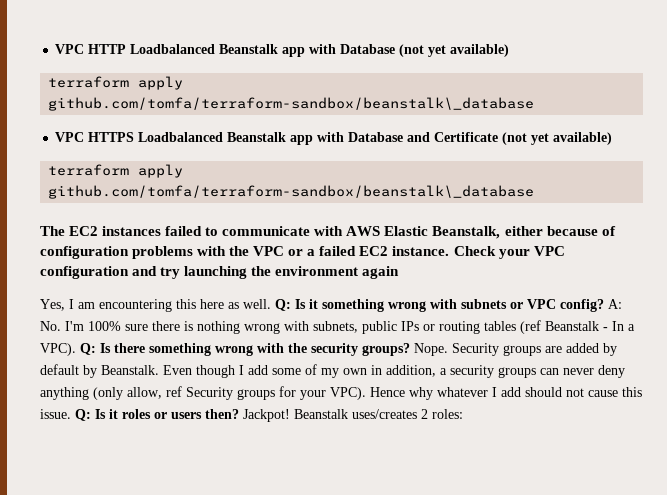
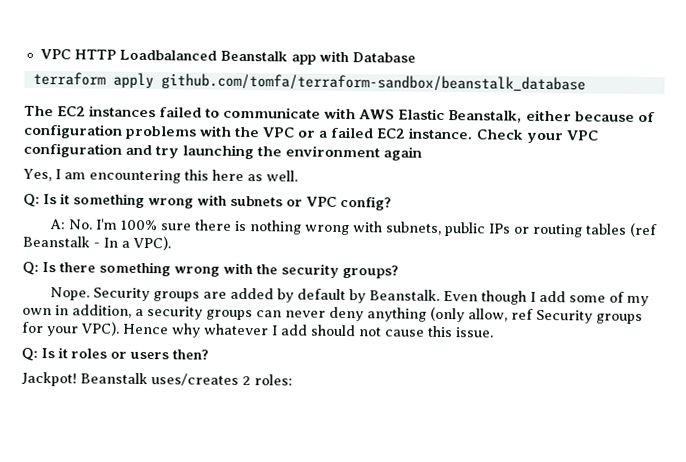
- VPC HTTP Loadbalanced Beanstalk app with Database (not yet available)
- terraform apply github.com/tomfa/terraform-sandbox/beanstalk\_database
- VPC HTTPS Loadbalanced Beanstalk app with Database and Certificate (not yet available)
- terraform apply github.com/tomfa/terraform-sandbox/beanstalk\_database
+ VPC HTTP Loadbalanced Beanstalk app with Database
+ terraform apply github.com/tomfa/terraform-sandbox/beanstalk_database
- Yes, I am encountering this here as well. Q: Is it something wrong with subnets or VPC config? A: No. I'm 100% sure there is nothing wrong with subnets, public IPs or routing tables (ref Beanstalk - In a VPC). Q: Is there something wrong with the security groups? Nope.
+ Yes, I am encountering this here as well.
+ Q: Is it something wrong with subnets or VPC config?
+ A: No. I'm 100% sure there is nothing wrong with subnets, public IPs or routing tables (ref Beanstalk - In a VPC).
+ Q: Is there something wrong with the security groups?
+ Nope.
- Hence why whatever I add should not cause this issue. Q: Is it roles or users then? Jackpot!
+ Hence why whatever I add should not cause this issue.
+ Q: Is it roles or users then?
+ Jackpot!

